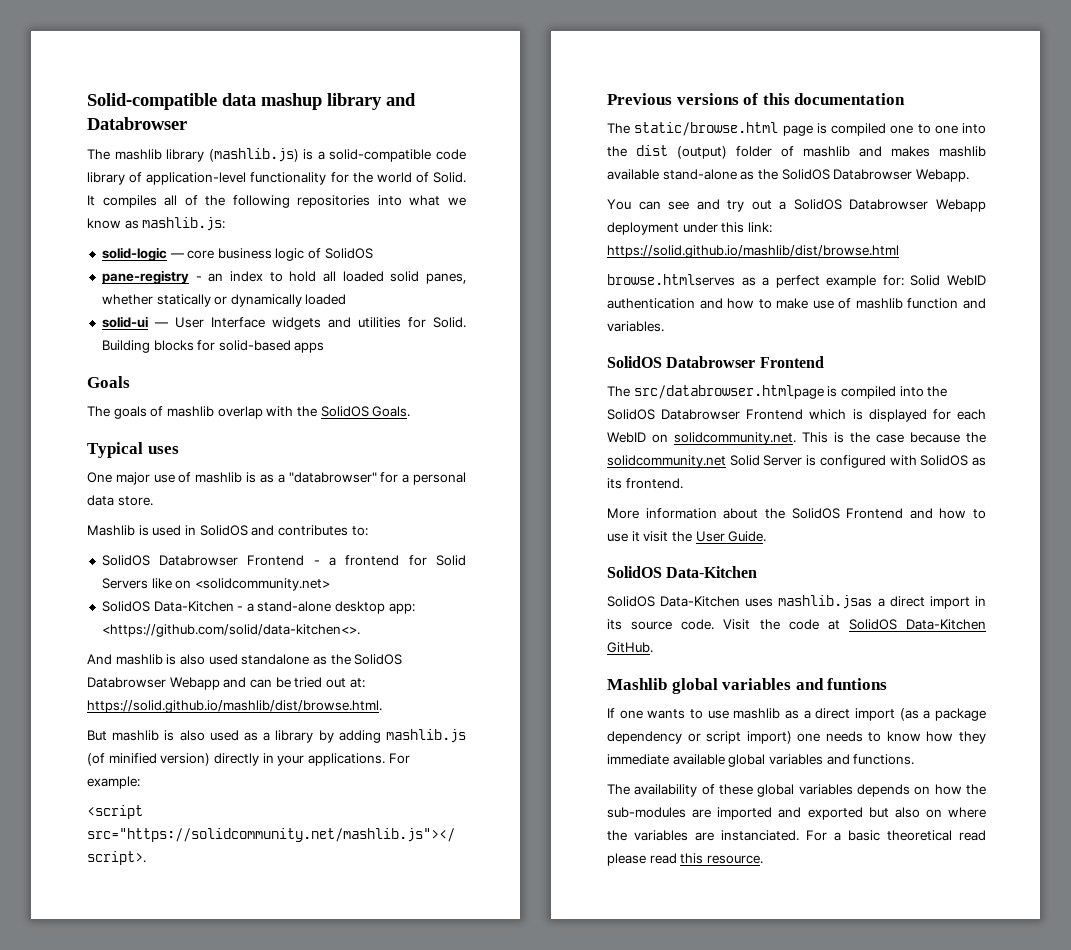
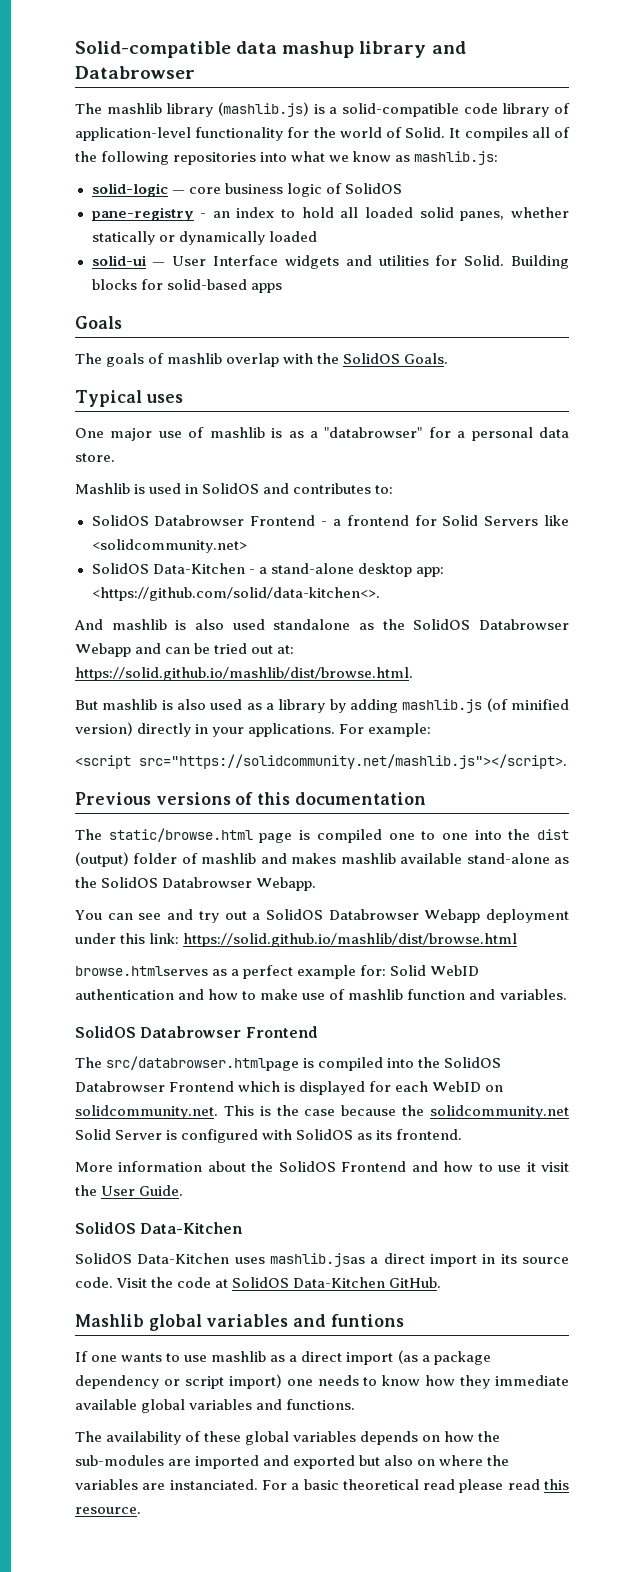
- SolidOS Databrowser Frontend - a frontend for Solid Servers like on <solidcommunity.net>
+ SolidOS Databrowser Frontend - a frontend for Solid Servers like <solidcommunity.net>

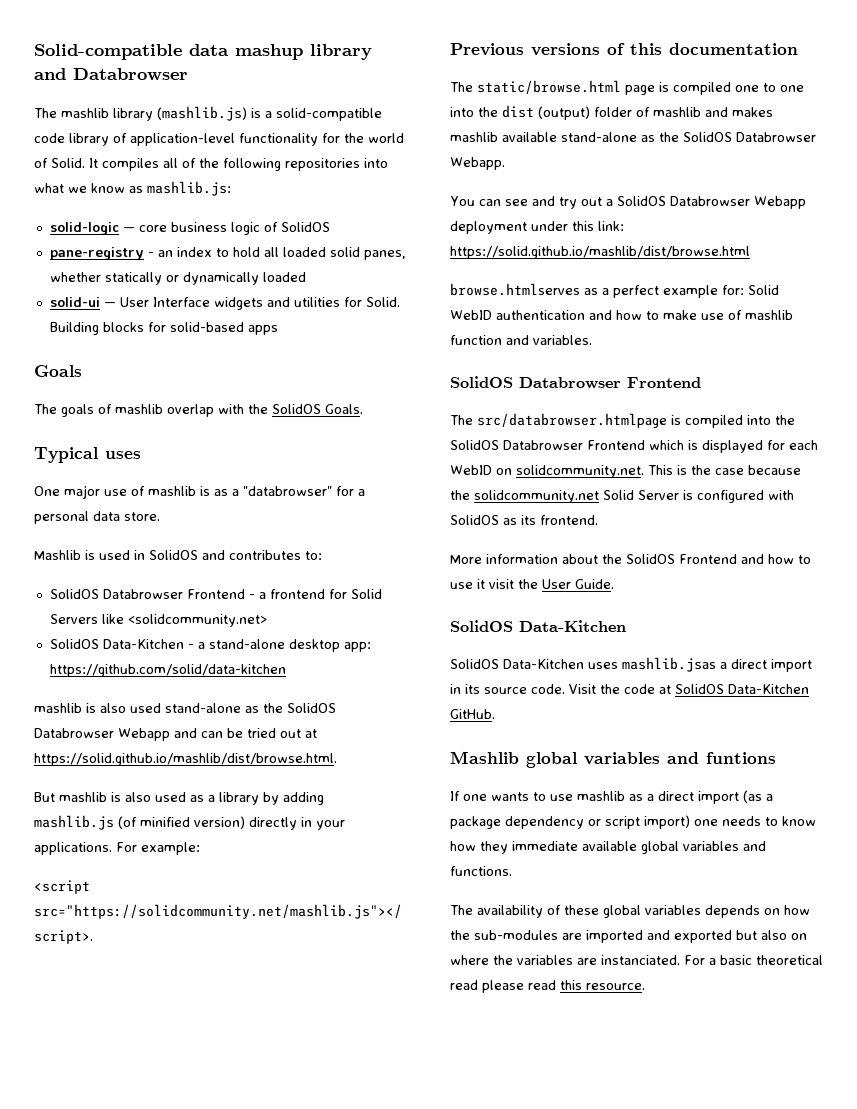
- SolidOS Data-Kitchen - a stand-alone desktop app: <https://github.com/solid/data-kitchen<>.
- And mashlib is also used standalone as the SolidOS Databrowser Webapp and can be tried out at: https://solid.github.io/mashlib/dist/browse.html.
+ SolidOS Data-Kitchen - a stand-alone desktop app: https://github.com/solid/data-kitchen
+ mashlib is also used stand-alone as the SolidOS Databrowser Webapp and can be tried out at https://solid.github.io/mashlib/dist/browse.html.

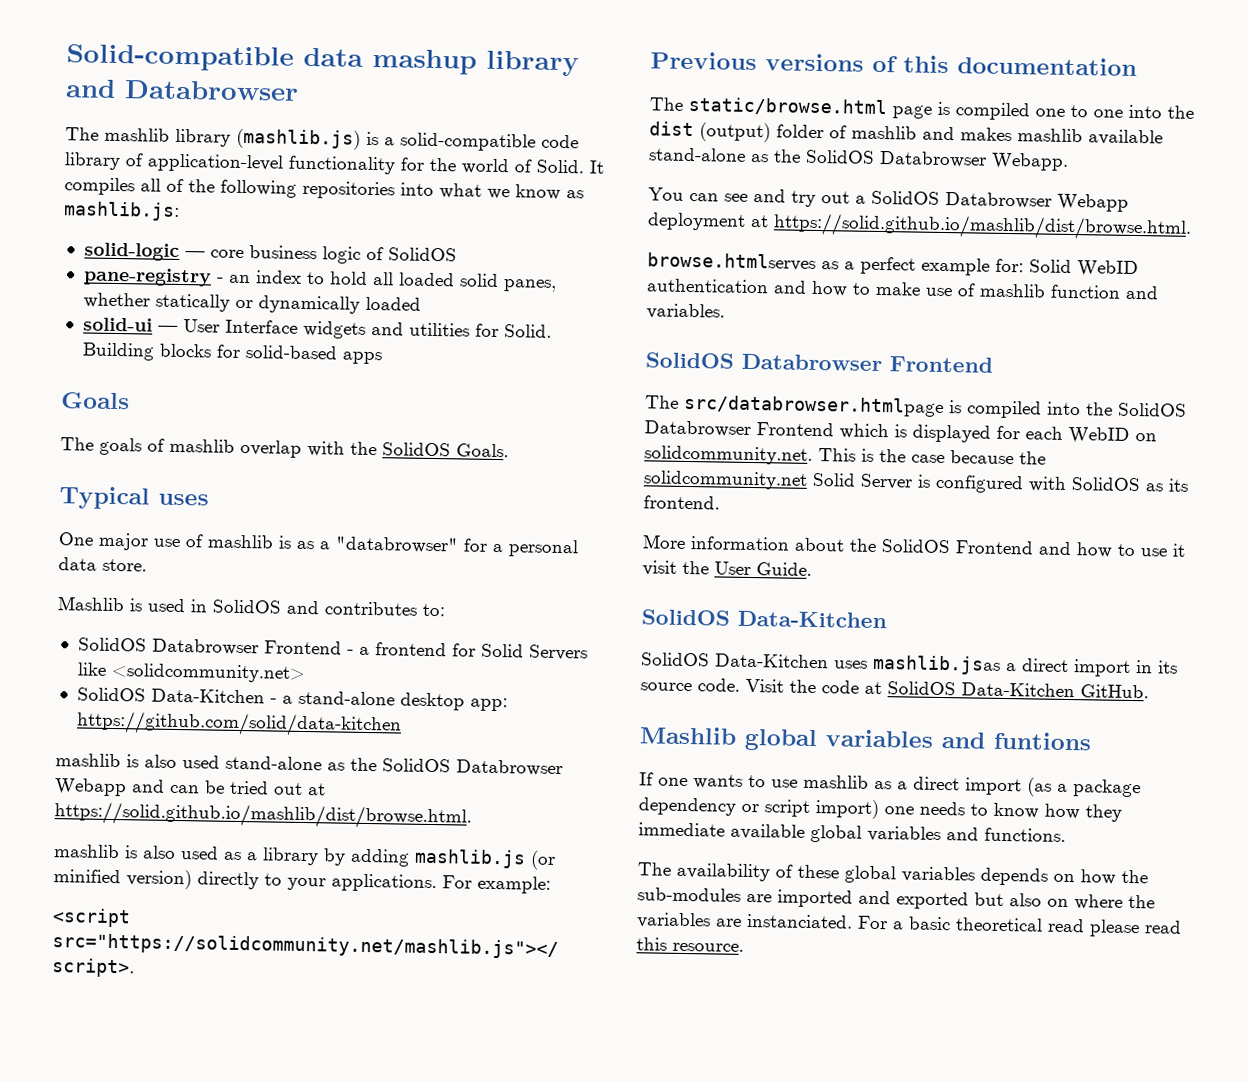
- But mashlib is also used as a library by adding mashlib.js (of minified version) directly in your applications.
+ mashlib is also used as a library by adding mashlib.js (or minified version) directly to your applications.
- You can see and try out a SolidOS Databrowser Webapp deployment under this link: https://solid.github.io/mashlib/dist/browse.html
+ You can see and try out a SolidOS Databrowser Webapp deployment at https://solid.github.io/mashlib/dist/browse.html.

